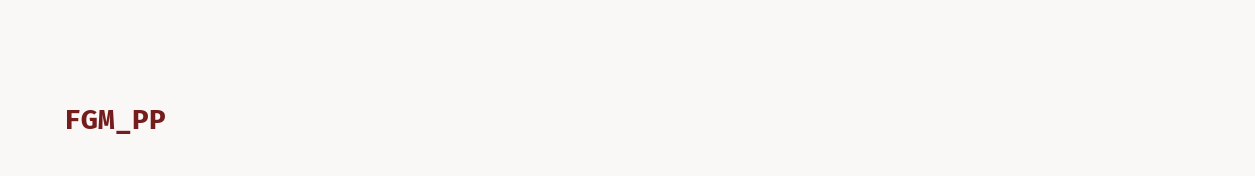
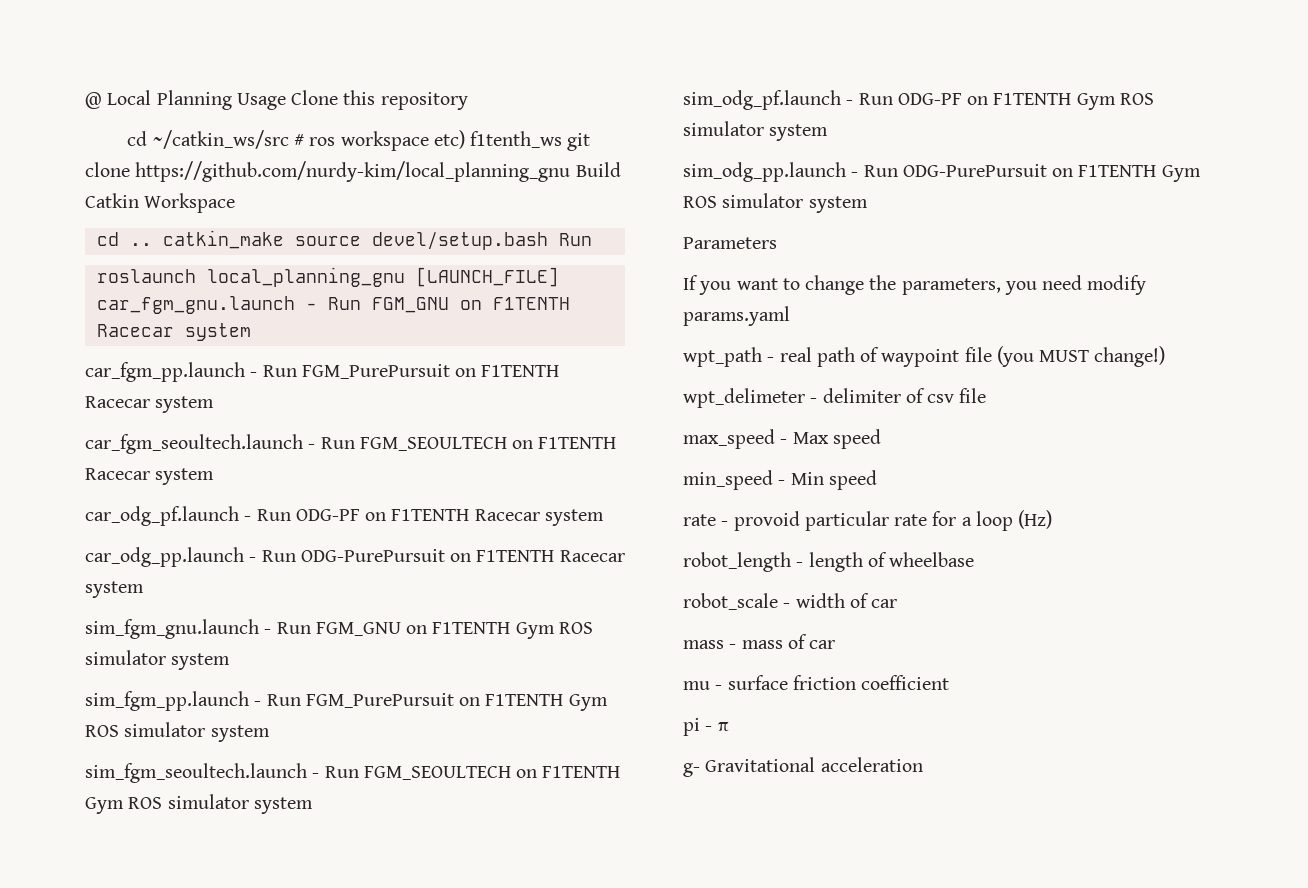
- FGM_PP
+ @ Local Planning Usage Clone this repository
+ cd ~/catkin_ws/src # ros workspace etc) f1tenth_ws git clone https://github.com/nurdy-kim/local_planning_gnu Build Catkin Workspace
+ cd .. catkin_make source devel/setup.bash Run
+ roslaunch local_planning_gnu [LAUNCH_FILE] car_fgm_gnu.launch - Run FGM_GNU on F1TENTH Racecar system
+ car_fgm_pp.launch - Run FGM_PurePursuit on F1TENTH Racecar system
+ car_fgm_seoultech.launch - Run FGM_SEOULTECH on F1TENTH Racecar system
+ car_odg_pf.launch - Run ODG-PF on F1TENTH Racecar system
+ car_odg_pp.launch - Run ODG-PurePursuit on F1TENTH Racecar system
+ sim_fgm_gnu.launch - Run FGM_GNU on F1TENTH Gym ROS simulator system
+ sim_fgm_pp.launch - Run FGM_PurePursuit on F1TENTH Gym ROS simulator system
+ sim_fgm_seoultech.launch - Run FGM_SEOULTECH on F1TENTH Gym ROS simulator system
+ sim_odg_pf.launch - Run ODG-PF on F1TENTH Gym ROS simulator system
+ sim_odg_pp.launch - Run ODG-PurePursuit on F1TENTH Gym ROS simulator system
+ Parameters
+ If you want to change the parameters, you need modify params.yaml
+ wpt_path - real path of waypoint file (you MUST change!)
+ wpt_delimeter - delimiter of csv file
+ max_speed - Max speed
+ min_speed - Min speed
+ rate - provoid particular rate for a loop (Hz)
+ robot_length - length of wheelbase
+ robot_scale - width of car
+ mass - mass of car
+ mu - surface friction coefficient
+ pi - π
+ g- Gravitational acceleration

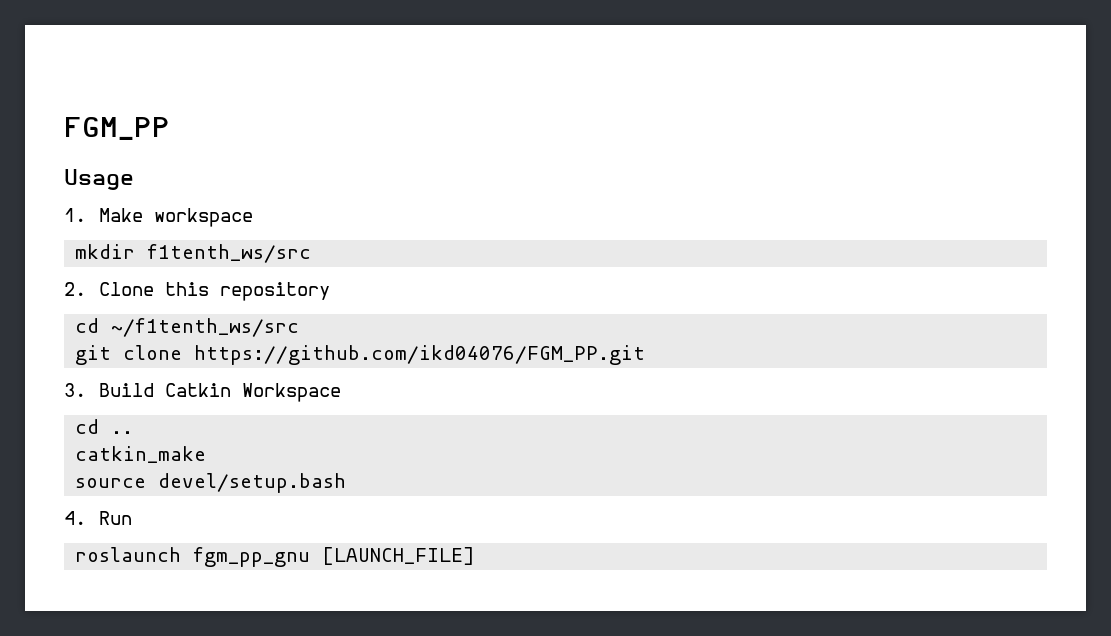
- @ Local Planning Usage Clone this repository
- cd ~/catkin_ws/src # ros workspace etc) f1tenth_ws git clone https://github.com/nurdy-kim/local_planning_gnu Build Catkin Workspace
+ FGM_PP
+ Usage
+ 1. Make workspace
+ mkdir f1tenth_ws/src
+ 2. Clone this repository
+ cd ~/f1tenth_ws/src
+ git clone https://github.com/ikd04076/FGM_PP.git
+ 3. Build Catkin Workspace
- cd .. catkin_make source devel/setup.bash Run
+ cd ..
+ catkin_make
+ source devel/setup.bash
+ 4. Run
- roslaunch local_planning_gnu [LAUNCH_FILE] car_fgm_gnu.launch - Run FGM_GNU on F1TENTH Racecar system
- car_fgm_pp.launch - Run FGM_PurePursuit on F1TENTH Racecar system
- car_fgm_seoultech.launch - Run FGM_SEOULTECH on F1TENTH Racecar system
- car_odg_pf.launch - Run ODG-PF on F1TENTH Racecar system
- car_odg_pp.launch - Run ODG-PurePursuit on F1TENTH Racecar system
- sim_fgm_gnu.launch - Run FGM_GNU on F1TENTH Gym ROS simulator system
- sim_fgm_pp.launch - Run FGM_PurePursuit on F1TENTH Gym ROS simulator system
- sim_fgm_seoultech.launch - Run FGM_SEOULTECH on F1TENTH Gym ROS simulator system
- sim_odg_pf.launch - Run ODG-PF on F1TENTH Gym ROS simulator system
- sim_odg_pp.launch - Run ODG-PurePursuit on F1TENTH Gym ROS simulator system
- Parameters
- If you want to change the parameters, you need modify params.yaml
- wpt_path - real path of waypoint file (you MUST change!)
- wpt_delimeter - delimiter of csv file
- max_speed - Max speed
- min_speed - Min speed
- rate - provoid particular rate for a loop (Hz)
- robot_length - length of wheelbase
- robot_scale - width of car
- mass - mass of car
- mu - surface friction coefficient
- pi - π
- g- Gravitational acceleration
+ roslaunch fgm_pp_gnu [LAUNCH_FILE]

